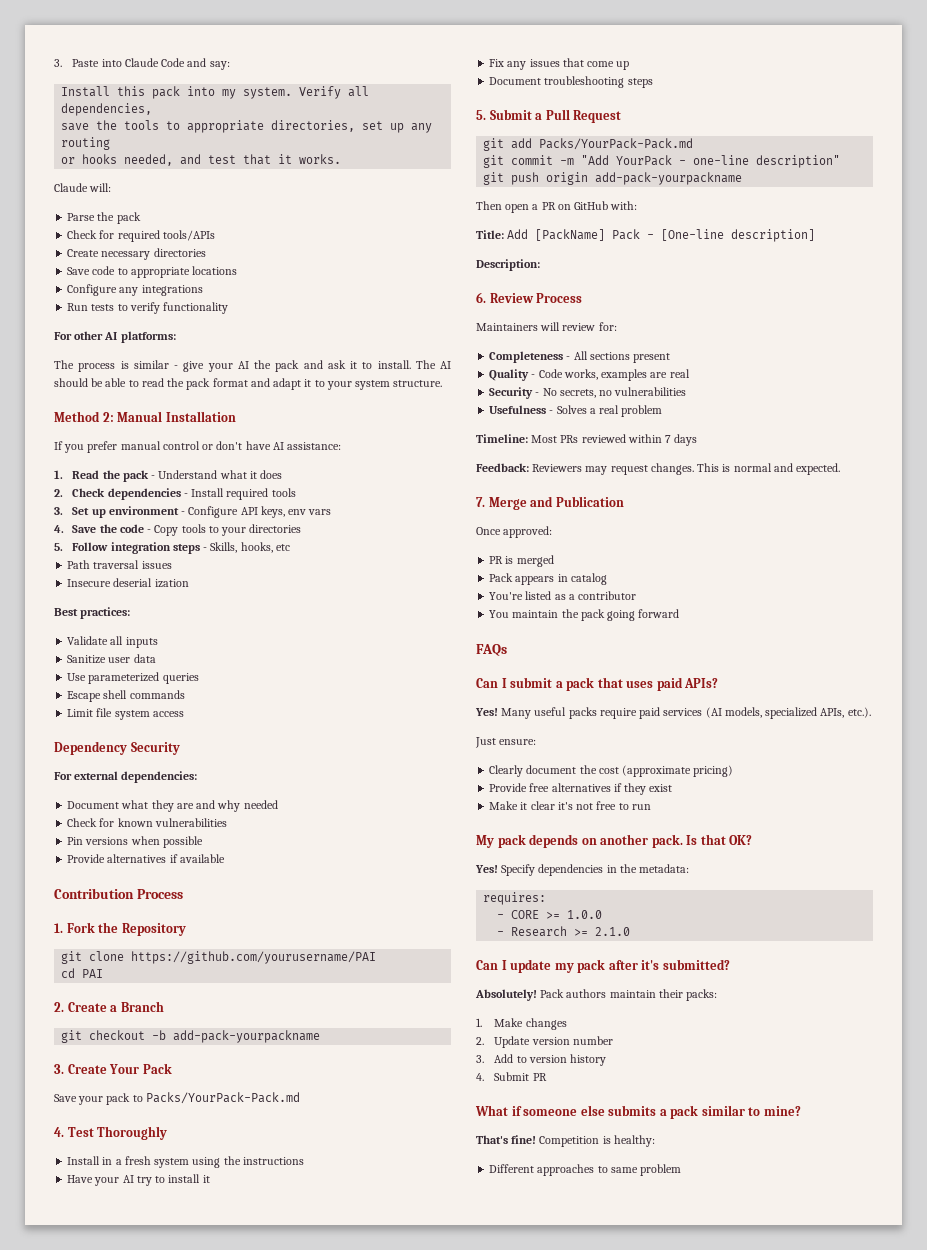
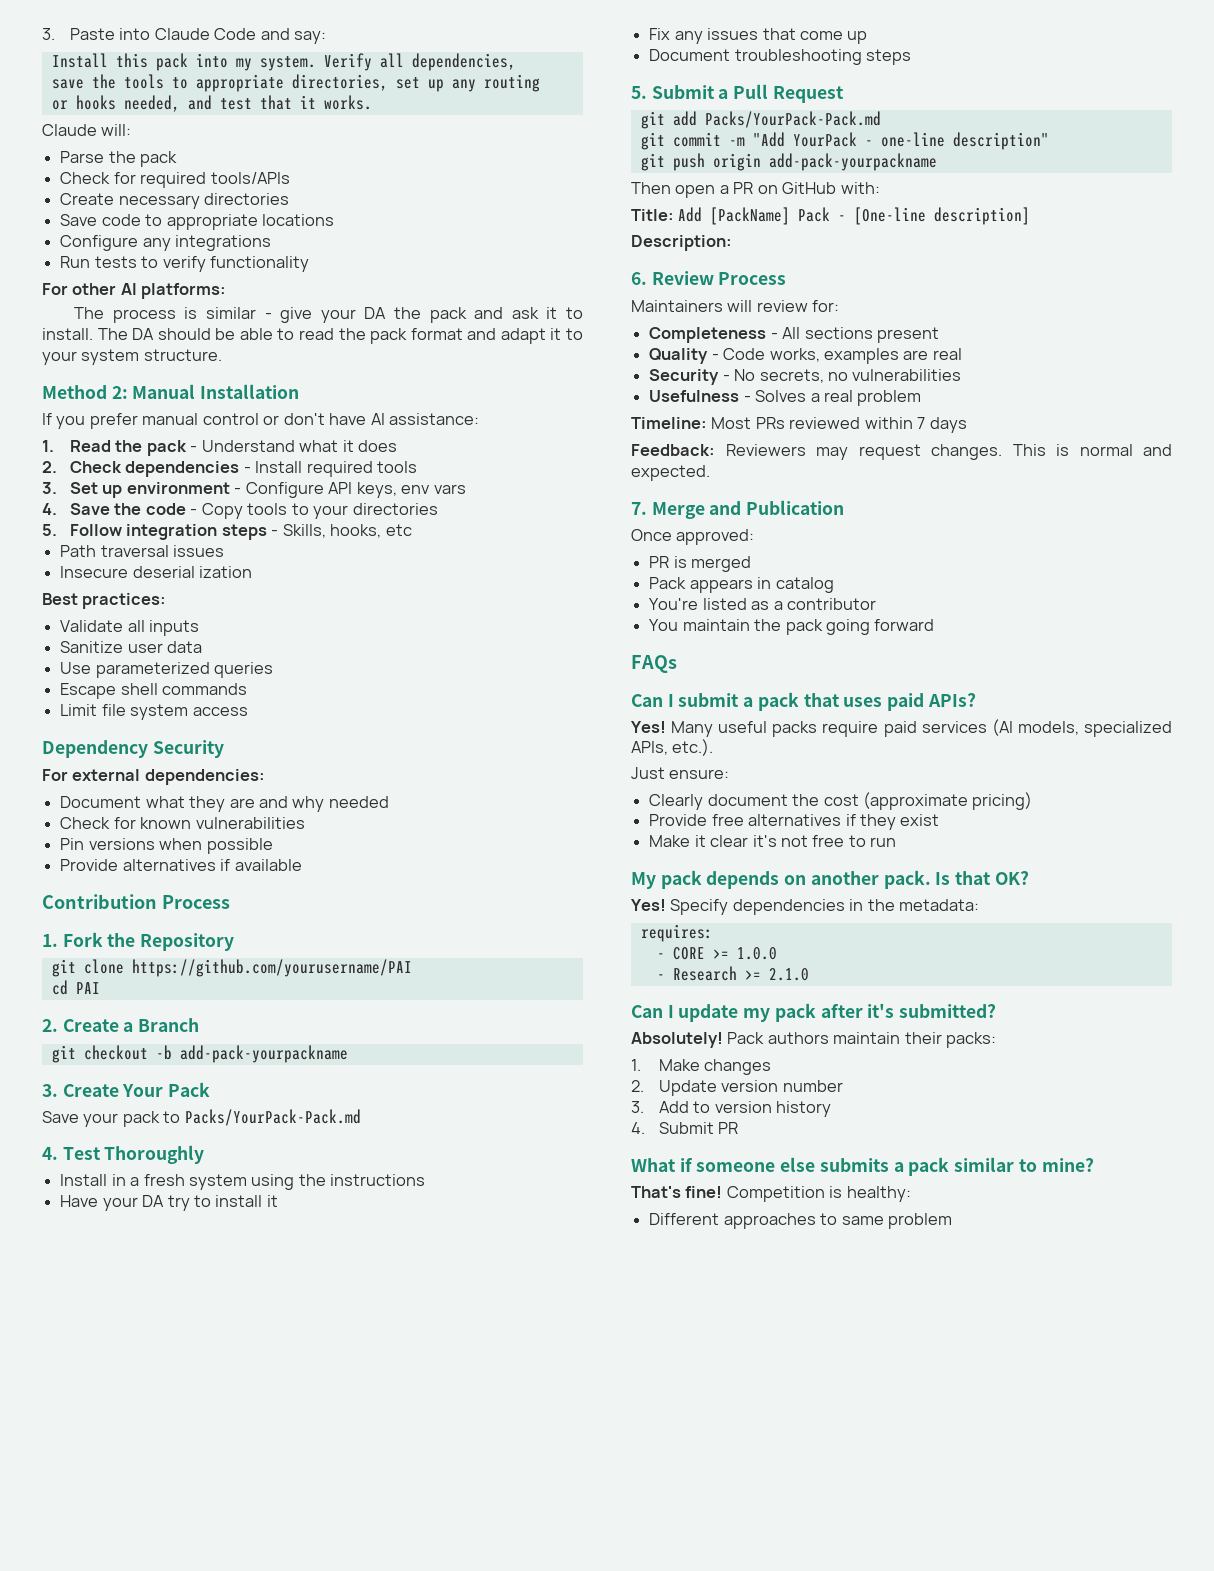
- The process is similar - give your AI the pack and ask it to install.
+ The process is similar - give your DA the pack and ask it to install.
- The AI should be able to read the pack format and adapt it to your system structure.
+ The DA should be able to read the pack format and adapt it to your system structure.
- Have your AI try to install it
+ Have your DA try to install it

